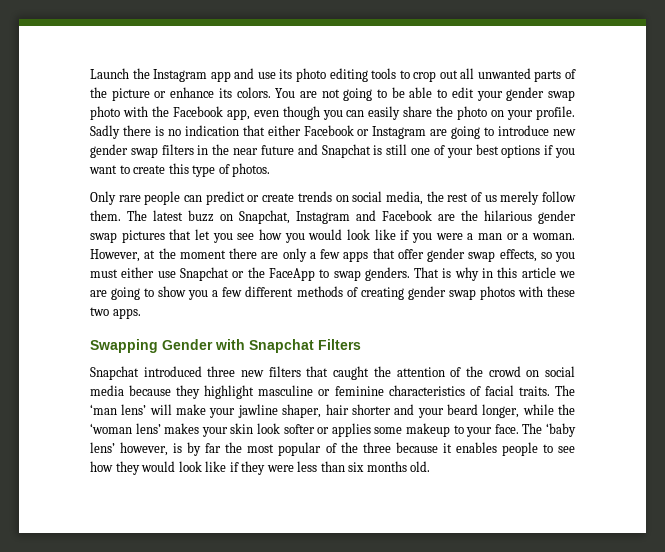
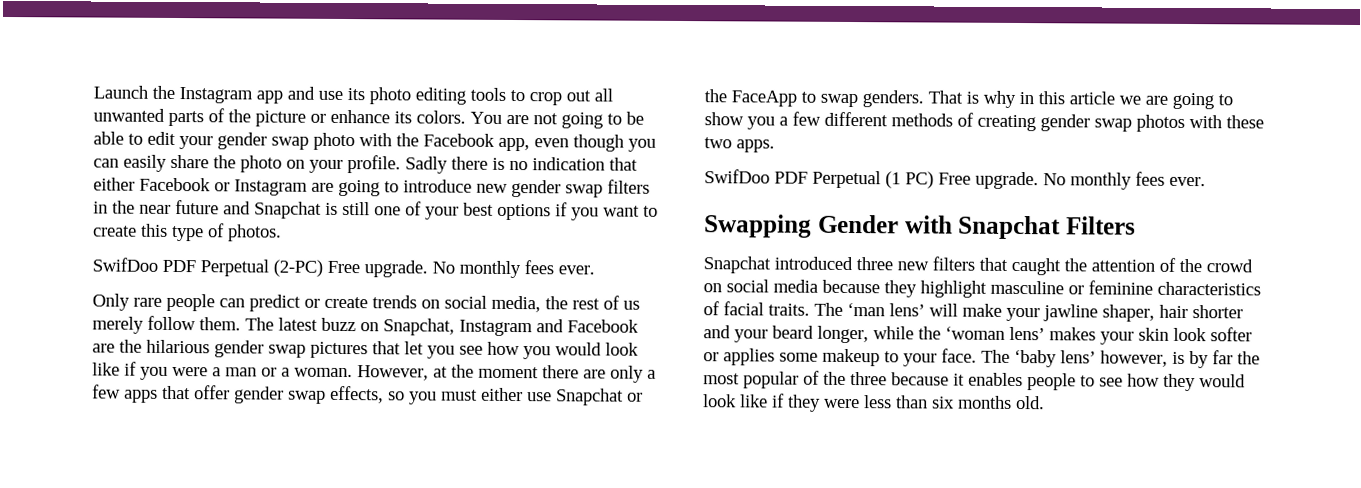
+ SwifDoo PDF Perpetual (2-PC) Free upgrade. No monthly fees ever.
+ SwifDoo PDF Perpetual (1 PC) Free upgrade. No monthly fees ever.

